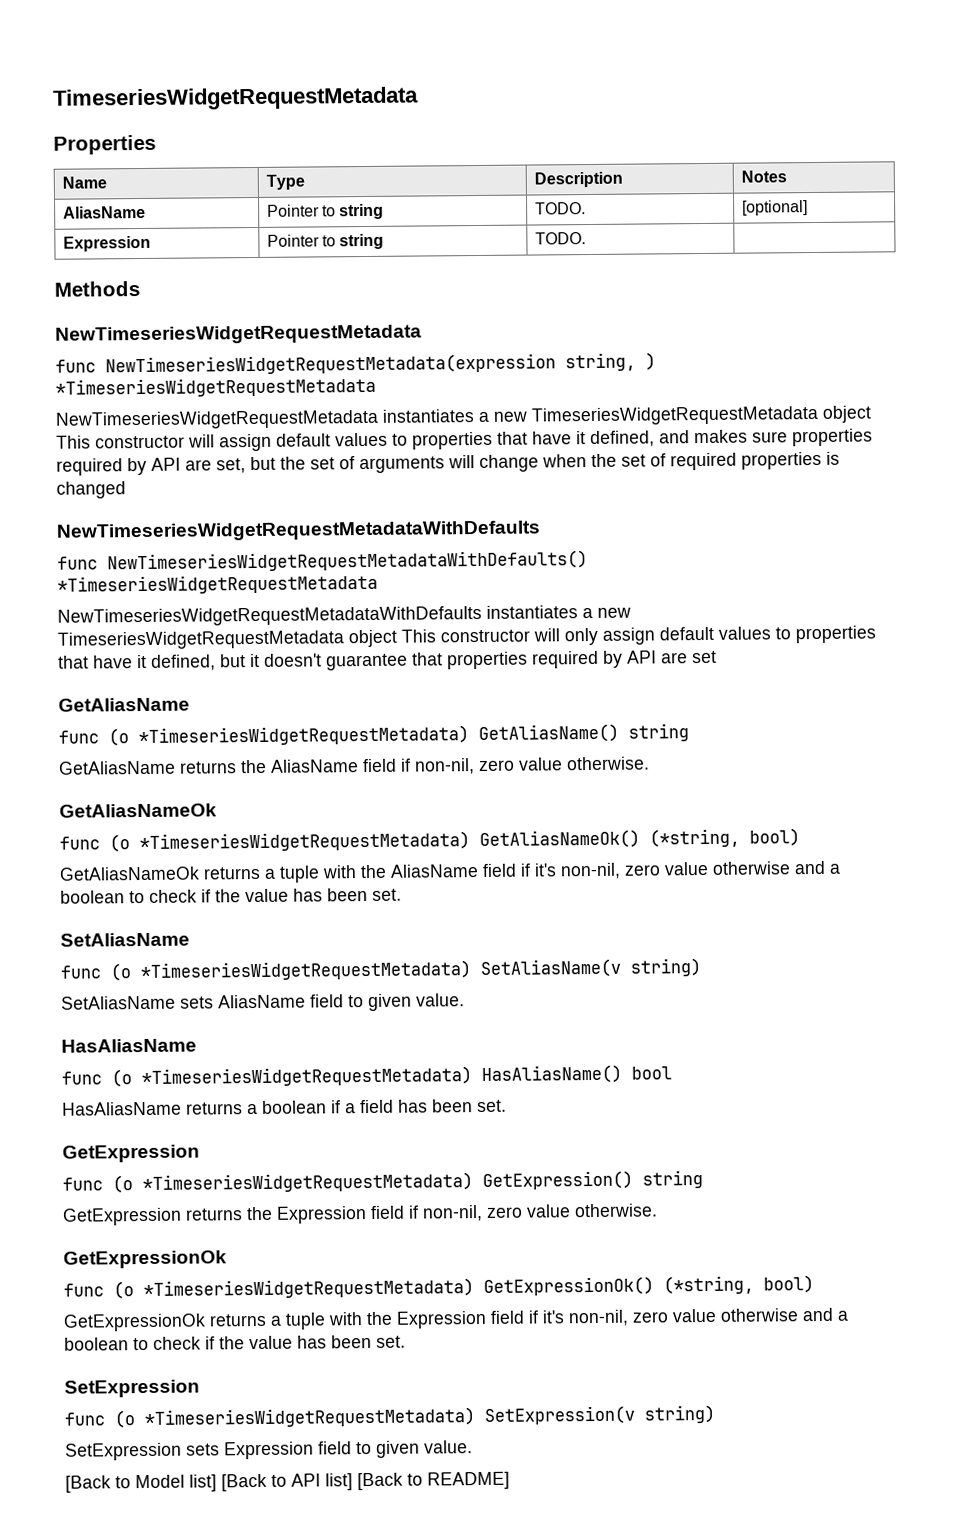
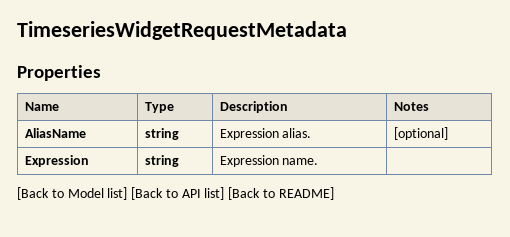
- AliasName | Pointer to string | TODO. | [optional]
+ AliasName | string | Expression alias. | [optional]
- Expression | Pointer to string | TODO. |
- Methods
- NewTimeseriesWidgetRequestMetadata
- func NewTimeseriesWidgetRequestMetadata(expression string, ) *TimeseriesWidgetRequestMetadata
- NewTimeseriesWidgetRequestMetadata instantiates a new TimeseriesWidgetRequestMetadata object This constructor will assign default values to properties that have it defined, and makes sure properties required by API are set, but the set of arguments will change when the set of required properties is changed
- NewTimeseriesWidgetRequestMetadataWithDefaults
- func NewTimeseriesWidgetRequestMetadataWithDefaults() *TimeseriesWidgetRequestMetadata
- NewTimeseriesWidgetRequestMetadataWithDefaults instantiates a new TimeseriesWidgetRequestMetadata object This constructor will only assign default values to properties that have it defined, but it doesn't guarantee that properties required by API are set
- GetAliasName
- func (o *TimeseriesWidgetRequestMetadata) GetAliasName() string
- GetAliasName returns the AliasName field if non-nil, zero value otherwise.
- GetAliasNameOk
- func (o *TimeseriesWidgetRequestMetadata) GetAliasNameOk() (*string, bool)
- GetAliasNameOk returns a tuple with the AliasName field if it's non-nil, zero value otherwise and a boolean to check if the value has been set.
- SetAliasName
- func (o *TimeseriesWidgetRequestMetadata) SetAliasName(v string)
- SetAliasName sets AliasName field to given value.
- HasAliasName
- func (o *TimeseriesWidgetRequestMetadata) HasAliasName() bool
- HasAliasName returns a boolean if a field has been set.
- GetExpression
- func (o *TimeseriesWidgetRequestMetadata) GetExpression() string
- GetExpression returns the Expression field if non-nil, zero value otherwise.
- GetExpressionOk
- func (o *TimeseriesWidgetRequestMetadata) GetExpressionOk() (*string, bool)
- GetExpressionOk returns a tuple with the Expression field if it's non-nil, zero value otherwise and a boolean to check if the value has been set.
- SetExpression
- func (o *TimeseriesWidgetRequestMetadata) SetExpression(v string)
- SetExpression sets Expression field to given value.
+ Expression | string | Expression name. |

